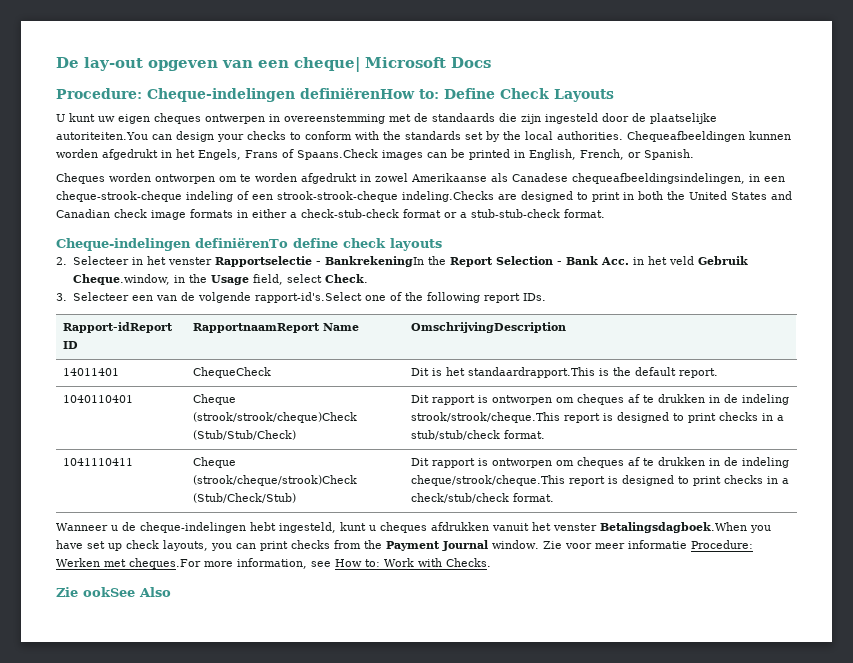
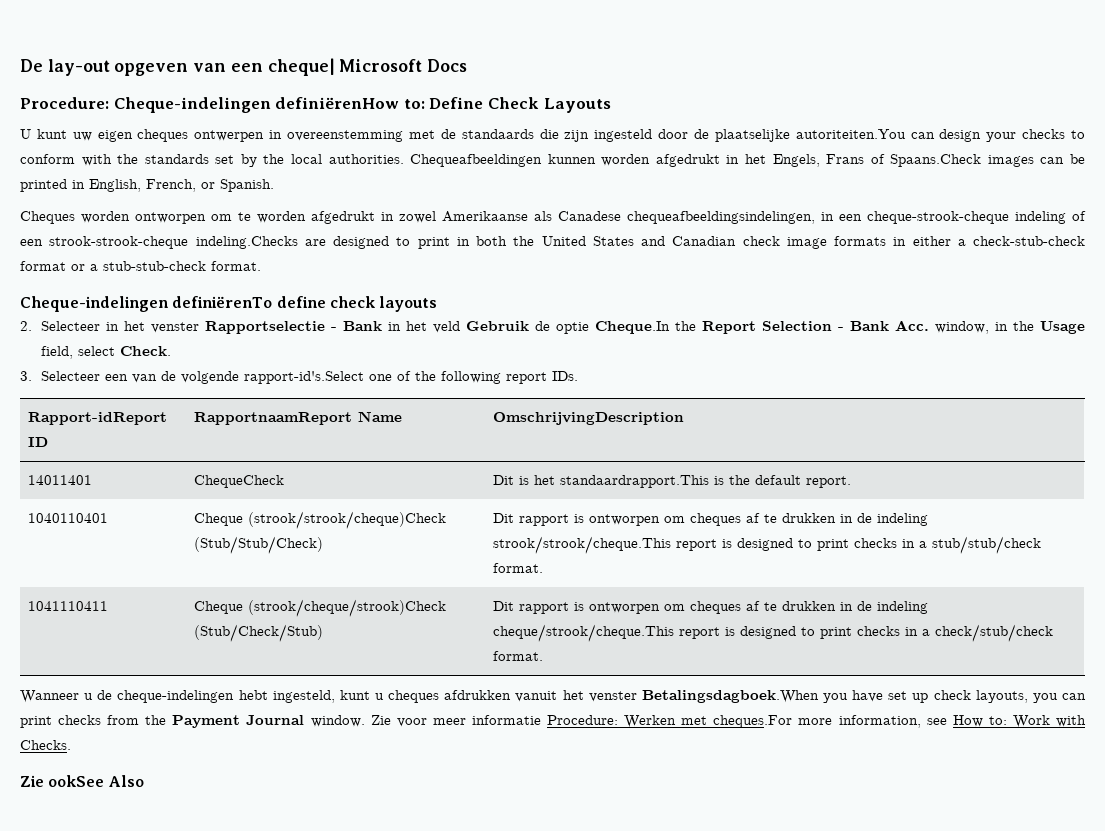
- 2. Selecteer in het venster Rapportselectie - BankrekeningIn the Report Selection - Bank Acc. in het veld Gebruik Cheque.window, in the Usage field, select Check.
+ 2. Selecteer in het venster Rapportselectie - Bank in het veld Gebruik de optie Cheque.In the Report Selection - Bank Acc. window, in the Usage field, select Check.

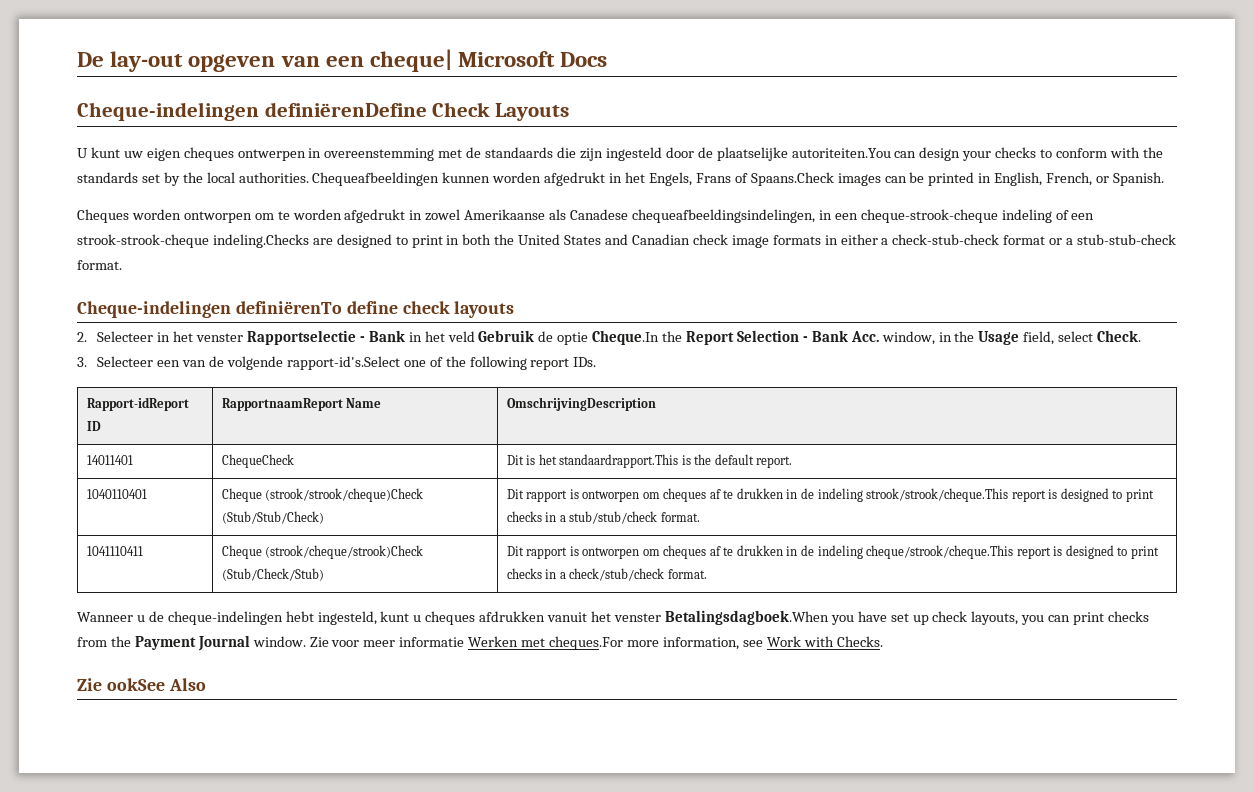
- Procedure: Cheque-indelingen definiërenHow to: Define Check Layouts
+ Cheque-indelingen definiërenDefine Check Layouts
- Zie voor meer informatie Procedure: Werken met cheques.For more information, see How to: Work with Checks.
+ Zie voor meer informatie Werken met cheques.For more information, see Work with Checks.

